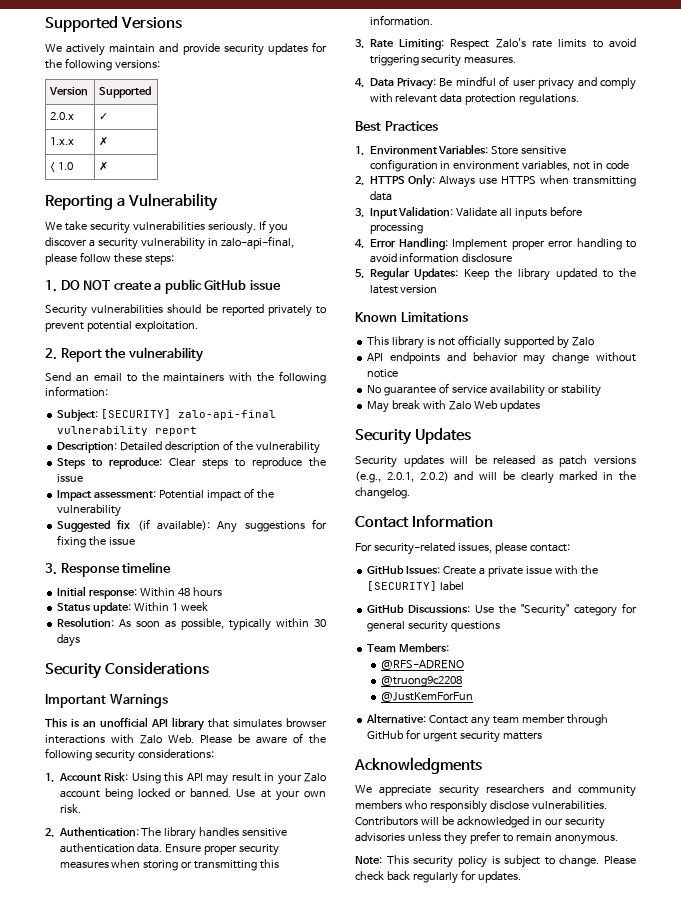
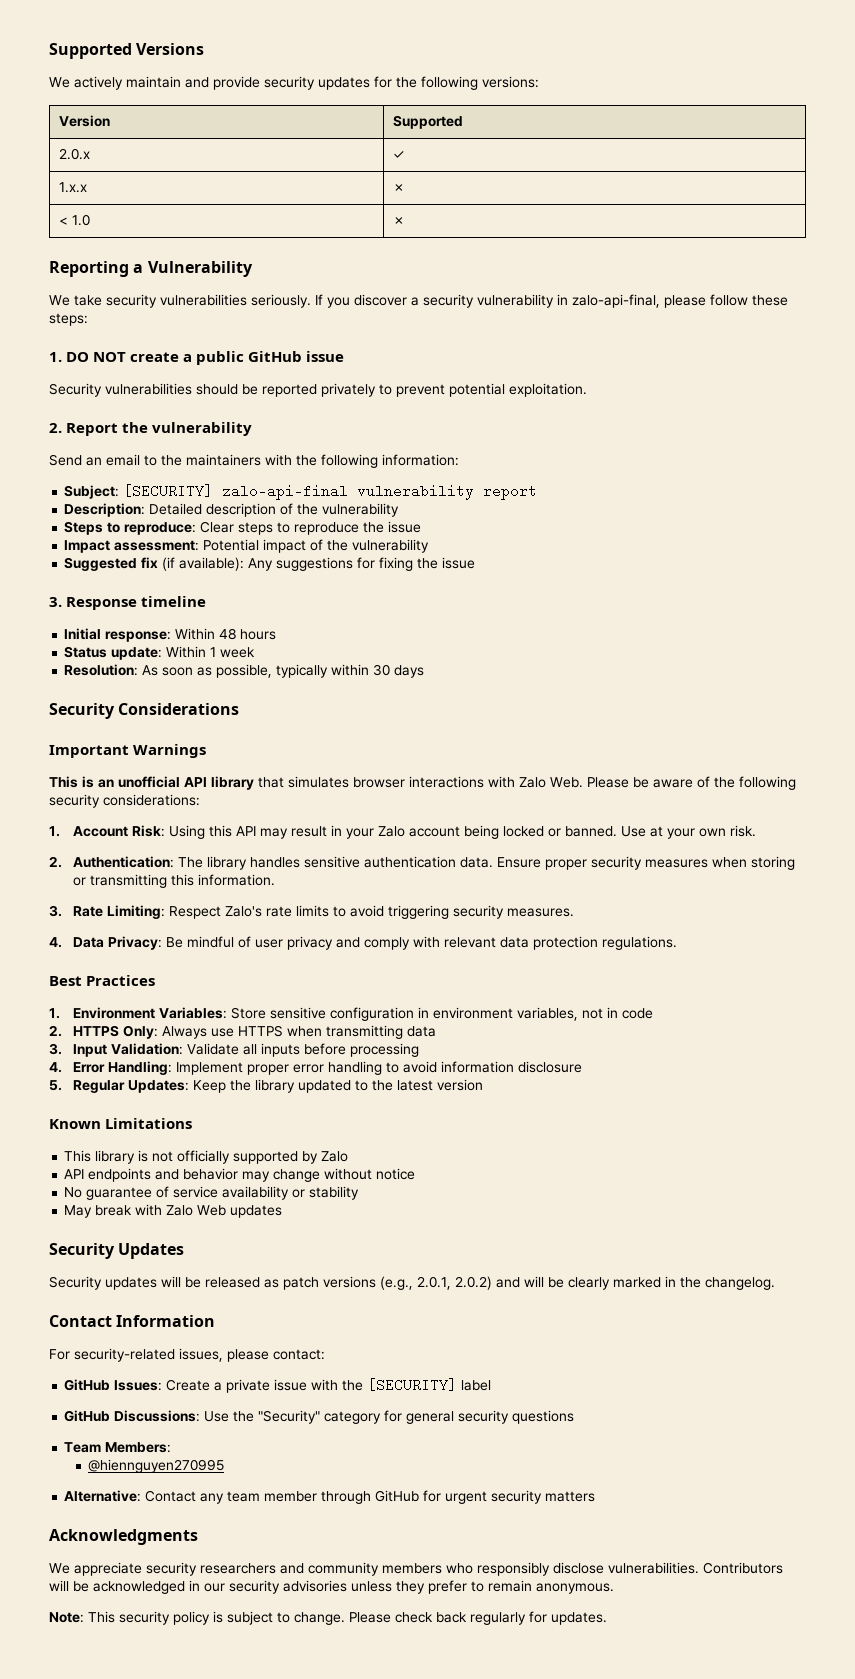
- @RFS-ADRENO
- @truong9c2208
- @JustKemForFun
+ @hiennguyen270995

